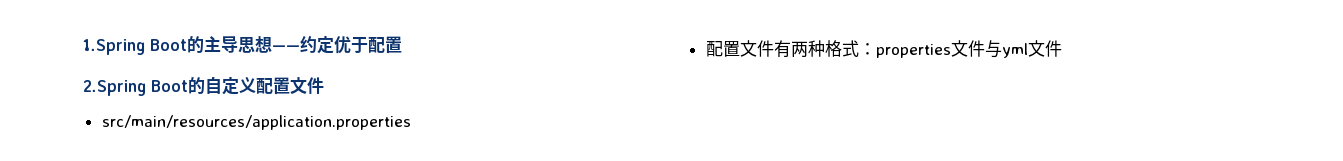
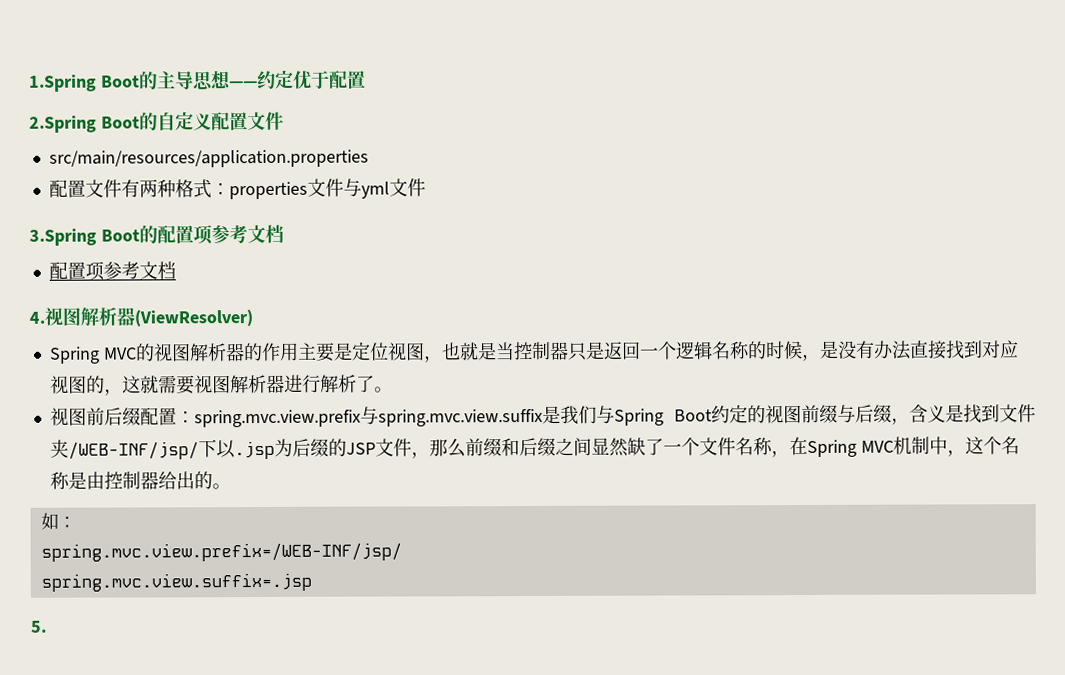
+ 3.Spring Boot的配置项参考文档
+ 配置项参考文档
+ 4.视图解析器(ViewResolver)
+ Spring MVC的视图解析器的作用主要是定位视图，也就是当控制器只是返回一个逻辑名称的时候，是没有办法直接找到对应视图的，这就需要视图解析器进行解析了。
+ 视图前后缀配置：spring.mvc.view.prefix与spring.mvc.view.suffix是我们与Spring Boot约定的视图前缀与后缀，含义是找到文件夹/WEB-INF/jsp/下以.jsp为后缀的JSP文件，那么前缀和后缀之间显然缺了一个文件名称，在Spring MVC机制中，这个名称是由控制器给出的。
+ 如：
+ spring.mvc.view.prefix=/WEB-INF/jsp/
+ spring.mvc.view.suffix=.jsp
+ 5.

